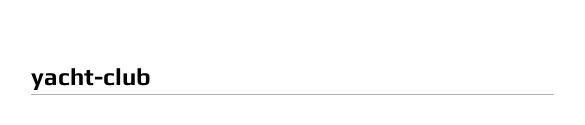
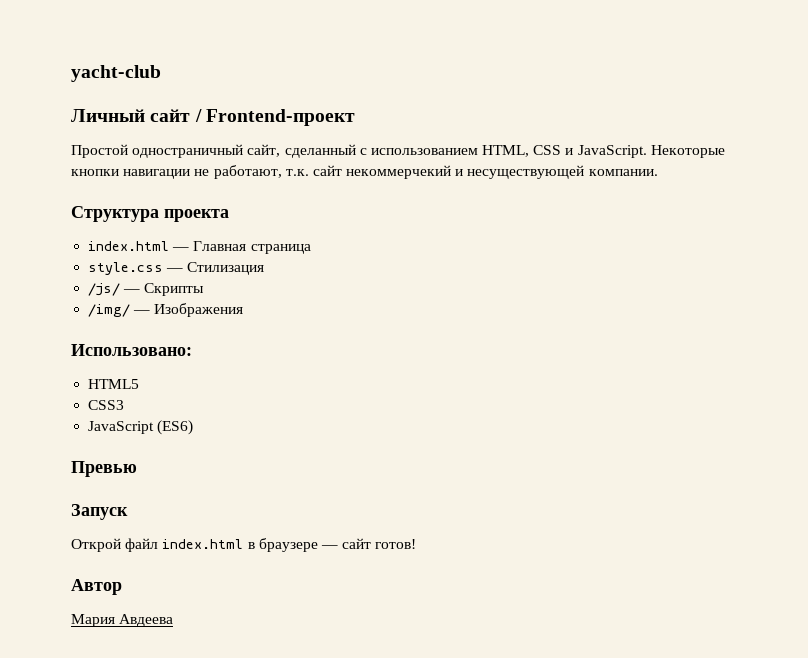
+ Личный сайт / Frontend-проект
+ Простой одностраничный сайт, сделанный с использованием HTML, CSS и JavaScript. Некоторые кнопки навигации не работают, т.к. сайт некоммерчекий и несуществующей компании.
+ Структура проекта
+ index.html — Главная страница
+ style.css — Стилизация
+ /js/ — Скрипты
+ /img/ — Изображения
+ Использовано:
+ HTML5
+ CSS3
+ JavaScript (ES6)
+ Превью
+ Запуск
+ Открой файл index.html в браузере — сайт готов!
+ Автор
+ Мария Авдеева

